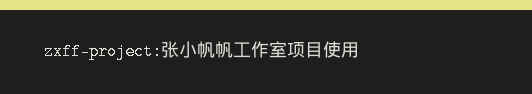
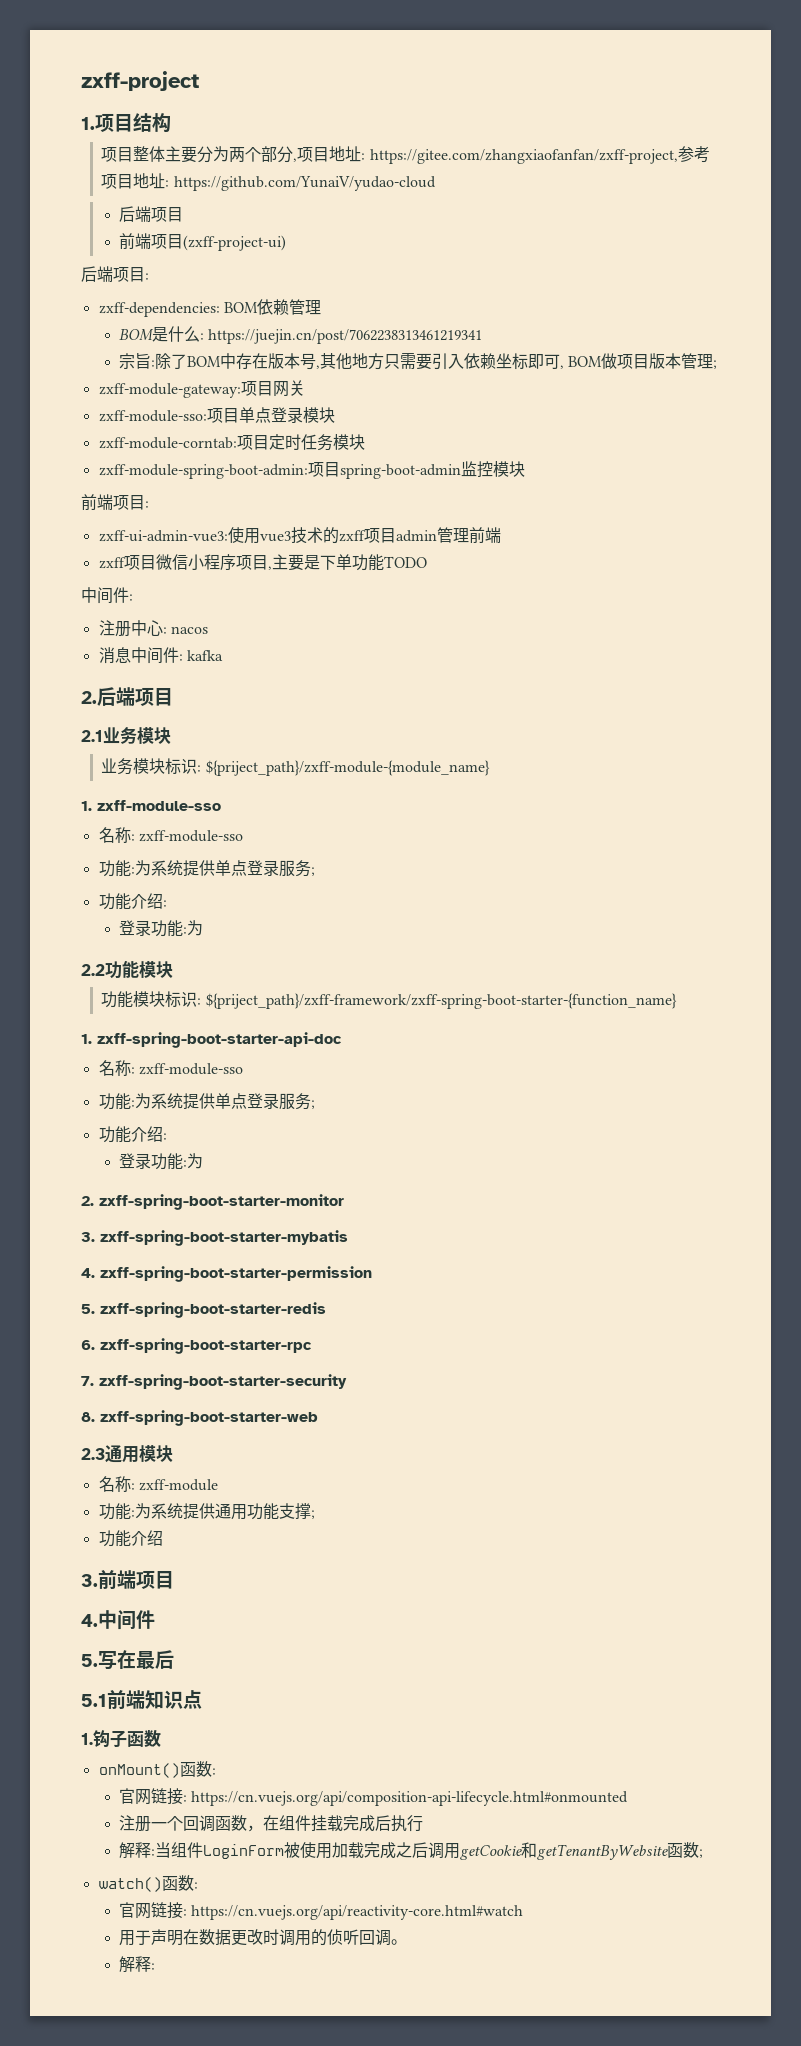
- zxff-project:张小帆帆工作室项目使用
+ zxff-project
+ 1.项目结构
+ 项目整体主要分为两个部分,项目地址: https://gitee.com/zhangxiaofanfan/zxff-project,参考项目地址: https://github.com/YunaiV/yudao-cloud
+ 后端项目
+ 前端项目(zxff-project-ui)
+ 后端项目:
+ zxff-dependencies: BOM依赖管理
+ BOM是什么: https://juejin.cn/post/7062238313461219341
+ 宗旨:除了BOM中存在版本号,其他地方只需要引入依赖坐标即可, BOM做项目版本管理;
+ zxff-module-gateway:项目网关
+ zxff-module-sso:项目单点登录模块
+ zxff-module-corntab:项目定时任务模块
+ zxff-module-spring-boot-admin:项目spring-boot-admin监控模块
+ 前端项目:
+ zxff-ui-admin-vue3:使用vue3技术的zxff项目admin管理前端
+ zxff项目微信小程序项目,主要是下单功能TODO
+ 中间件:
+ 注册中心: nacos
+ 消息中间件: kafka
+ 2.后端项目
+ 2.1业务模块
+ 业务模块标识: ${priject_path}/zxff-module-{module_name}
+ 1. zxff-module-sso
+ 名称: zxff-module-sso
+ 功能:为系统提供单点登录服务;
+ 功能介绍:
+ 登录功能:为
+ 2.2功能模块
+ 功能模块标识: ${priject_path}/zxff-framework/zxff-spring-boot-starter-{function_name}
+ 1. zxff-spring-boot-starter-api-doc
+ 名称: zxff-module-sso
+ 功能:为系统提供单点登录服务;
+ 功能介绍:
+ 登录功能:为
+ 2. zxff-spring-boot-starter-monitor
+ 3. zxff-spring-boot-starter-mybatis
+ 4. zxff-spring-boot-starter-permission
+ 5. zxff-spring-boot-starter-redis
+ 6. zxff-spring-boot-starter-rpc
+ 7. zxff-spring-boot-starter-security
+ 8. zxff-spring-boot-starter-web
+ 2.3通用模块
+ 名称: zxff-module
+ 功能:为系统提供通用功能支撑;
+ 功能介绍
+ 3.前端项目
+ 4.中间件
+ 5.写在最后
+ 5.1前端知识点
+ 1.钩子函数
+ onMount()函数:
+ 官网链接: https://cn.vuejs.org/api/composition-api-lifecycle.html#onmounted
+ 注册一个回调函数，在组件挂载完成后执行
+ 解释:当组件LoginForm被使用加载完成之后调用getCookie和getTenantByWebsite函数;
+ watch()函数:
+ 官网链接: https://cn.vuejs.org/api/reactivity-core.html#watch
+ 用于声明在数据更改时调用的侦听回调。
+ 解释:

